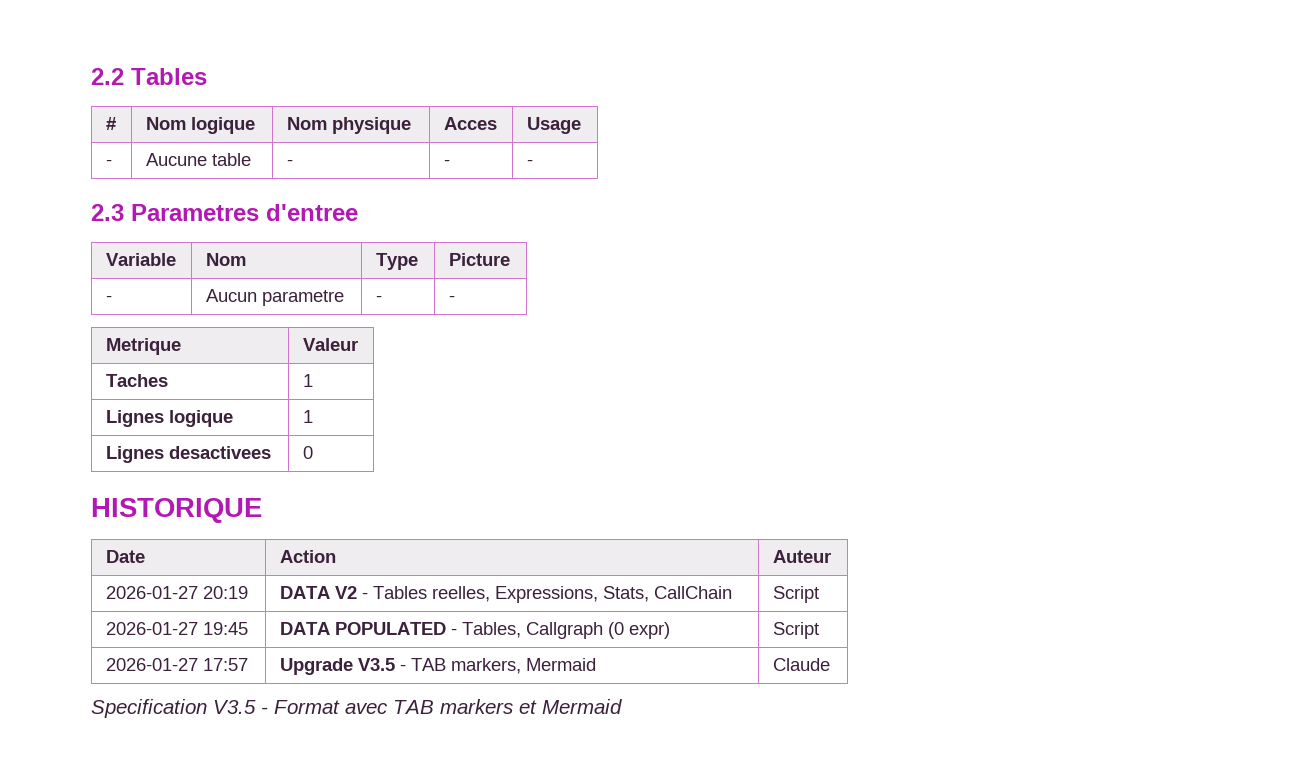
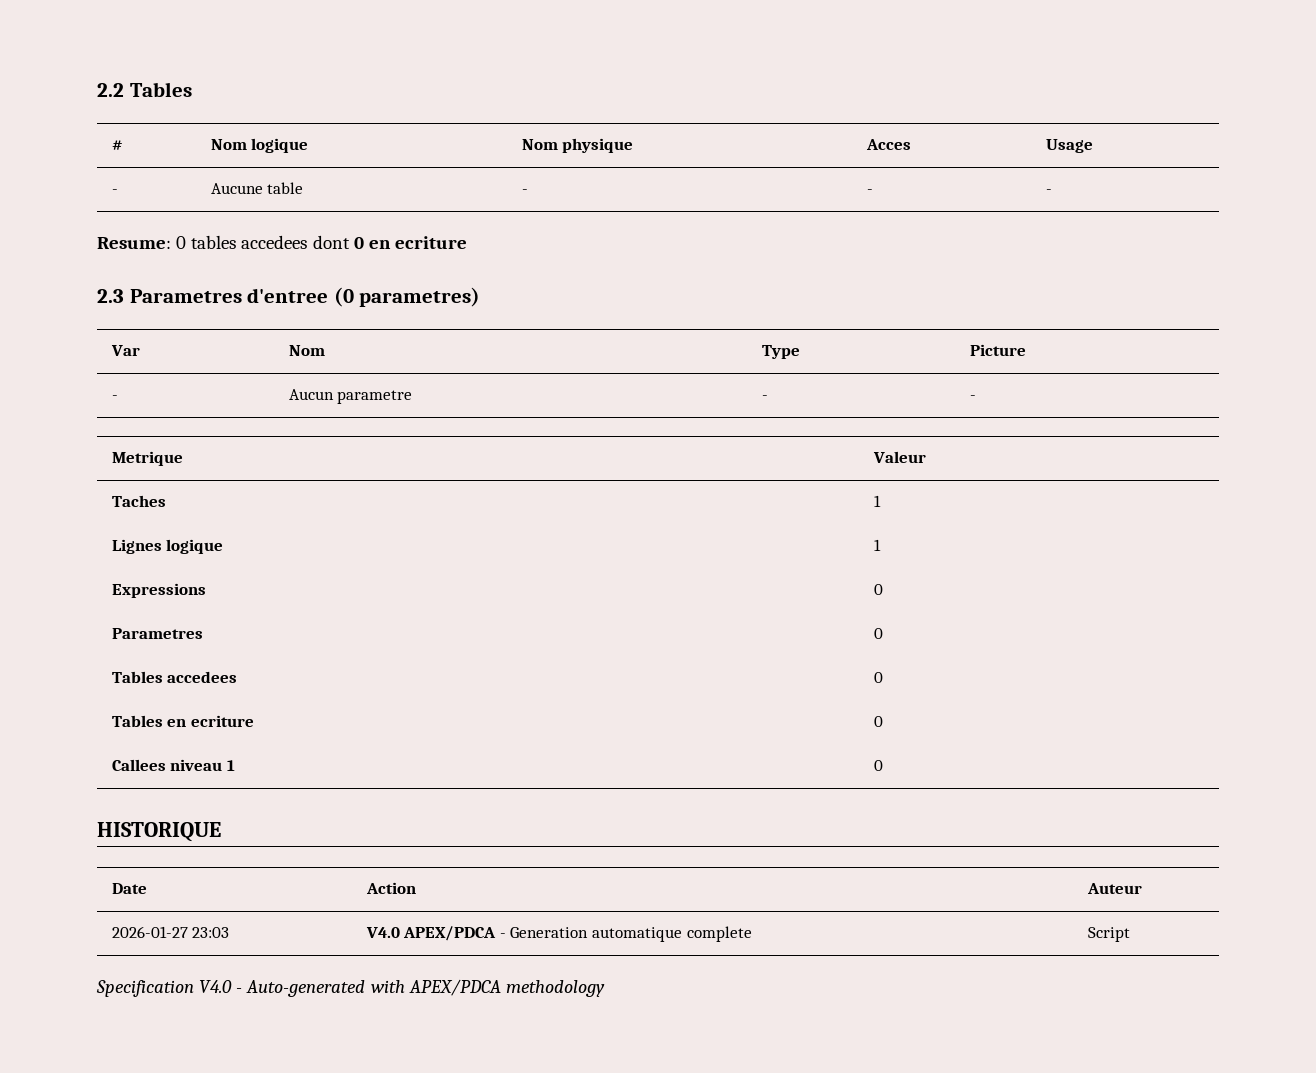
+ Resume: 0 tables accedees dont 0 en ecriture
- 2.3 Parametres d'entree
- Variable | Nom | Type | Picture
+ 2.3 Parametres d'entree (0 parametres)
+ Var | Nom | Type | Picture
- Lignes desactivees | 0
+ Expressions | 0
+ Parametres | 0
+ Tables accedees | 0
+ Tables en ecriture | 0
+ Callees niveau 1 | 0
- 2026-01-27 20:19 | DATA V2 - Tables reelles, Expressions, Stats, CallChain | Script
- 2026-01-27 19:45 | DATA POPULATED - Tables, Callgraph (0 expr) | Script
- 2026-01-27 17:57 | Upgrade V3.5 - TAB markers, Mermaid | Claude
- Specification V3.5 - Format avec TAB markers et Mermaid
+ 2026-01-27 23:03 | V4.0 APEX/PDCA - Generation automatique complete | Script
+ Specification V4.0 - Auto-generated with APEX/PDCA methodology

